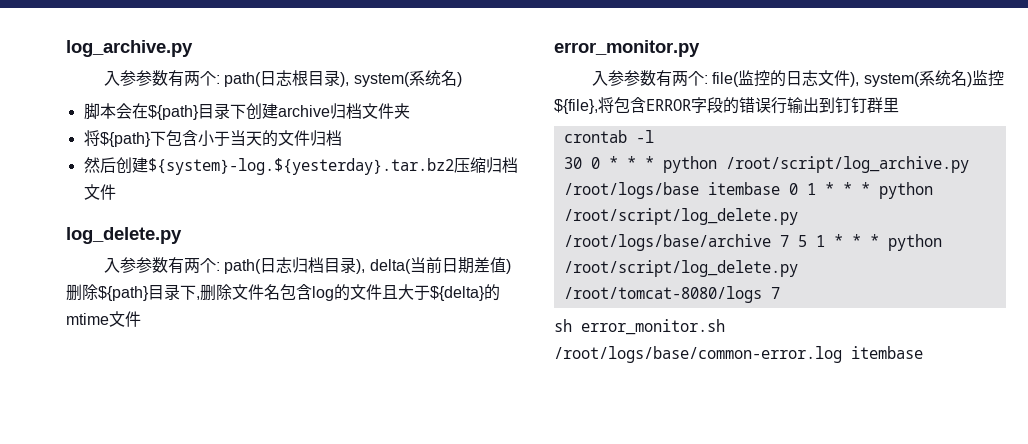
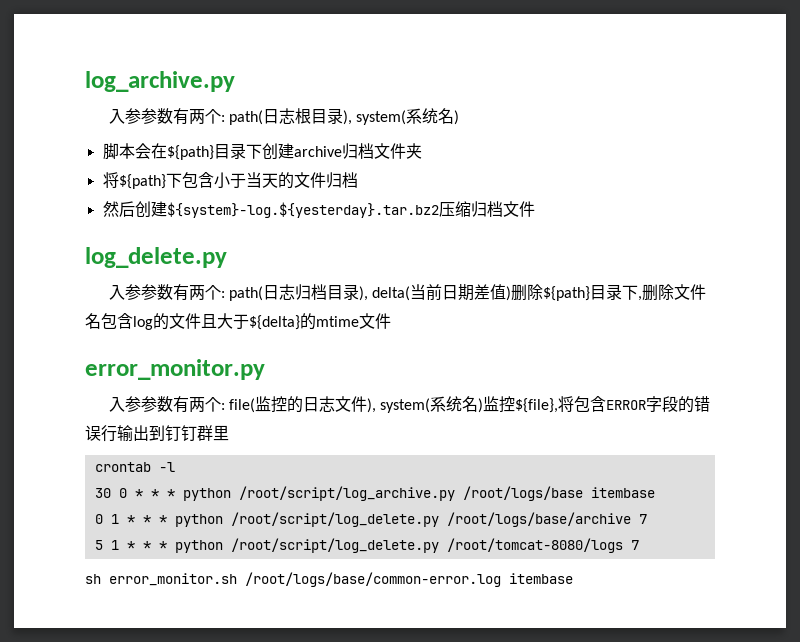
- 30 0 * * * python /root/script/log_archive.py /root/logs/base itembase 0 1 * * * python /root/script/log_delete.py /root/logs/base/archive 7 5 1 * * * python /root/script/log_delete.py /root/tomcat-8080/logs 7
+ 30 0 * * * python /root/script/log_archive.py /root/logs/base itembase
+ 0 1 * * * python /root/script/log_delete.py /root/logs/base/archive 7
+ 5 1 * * * python /root/script/log_delete.py /root/tomcat-8080/logs 7

